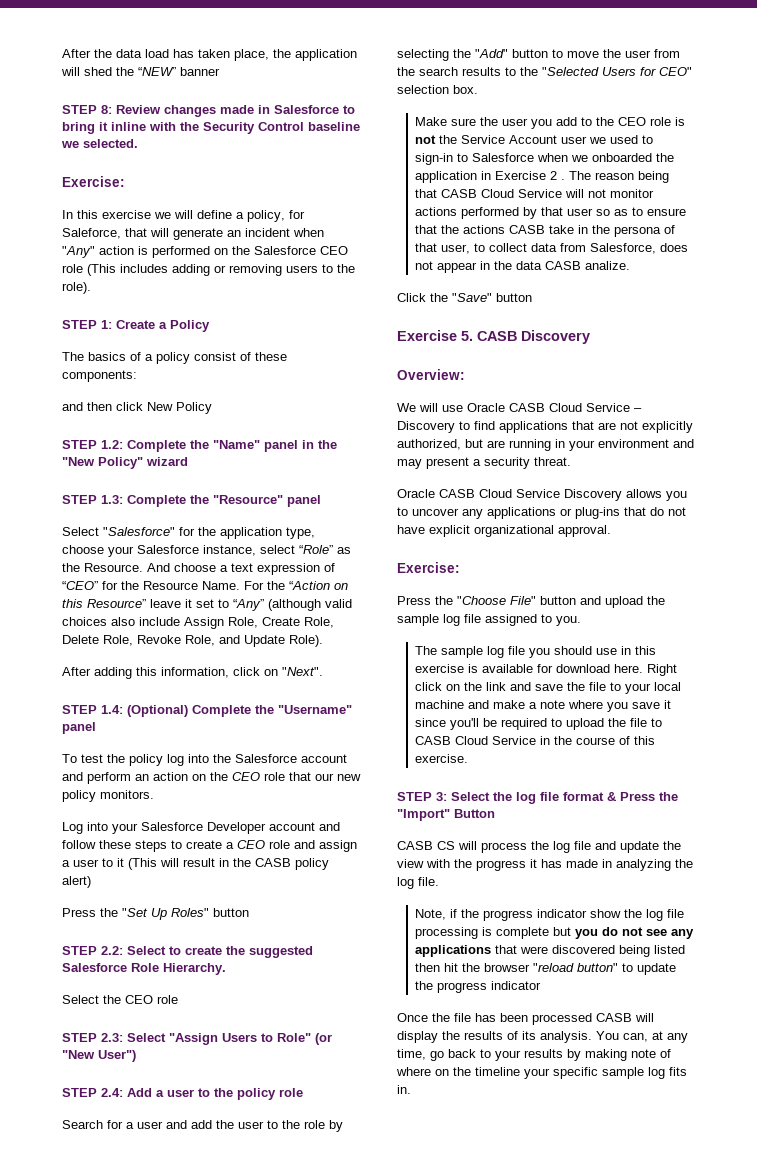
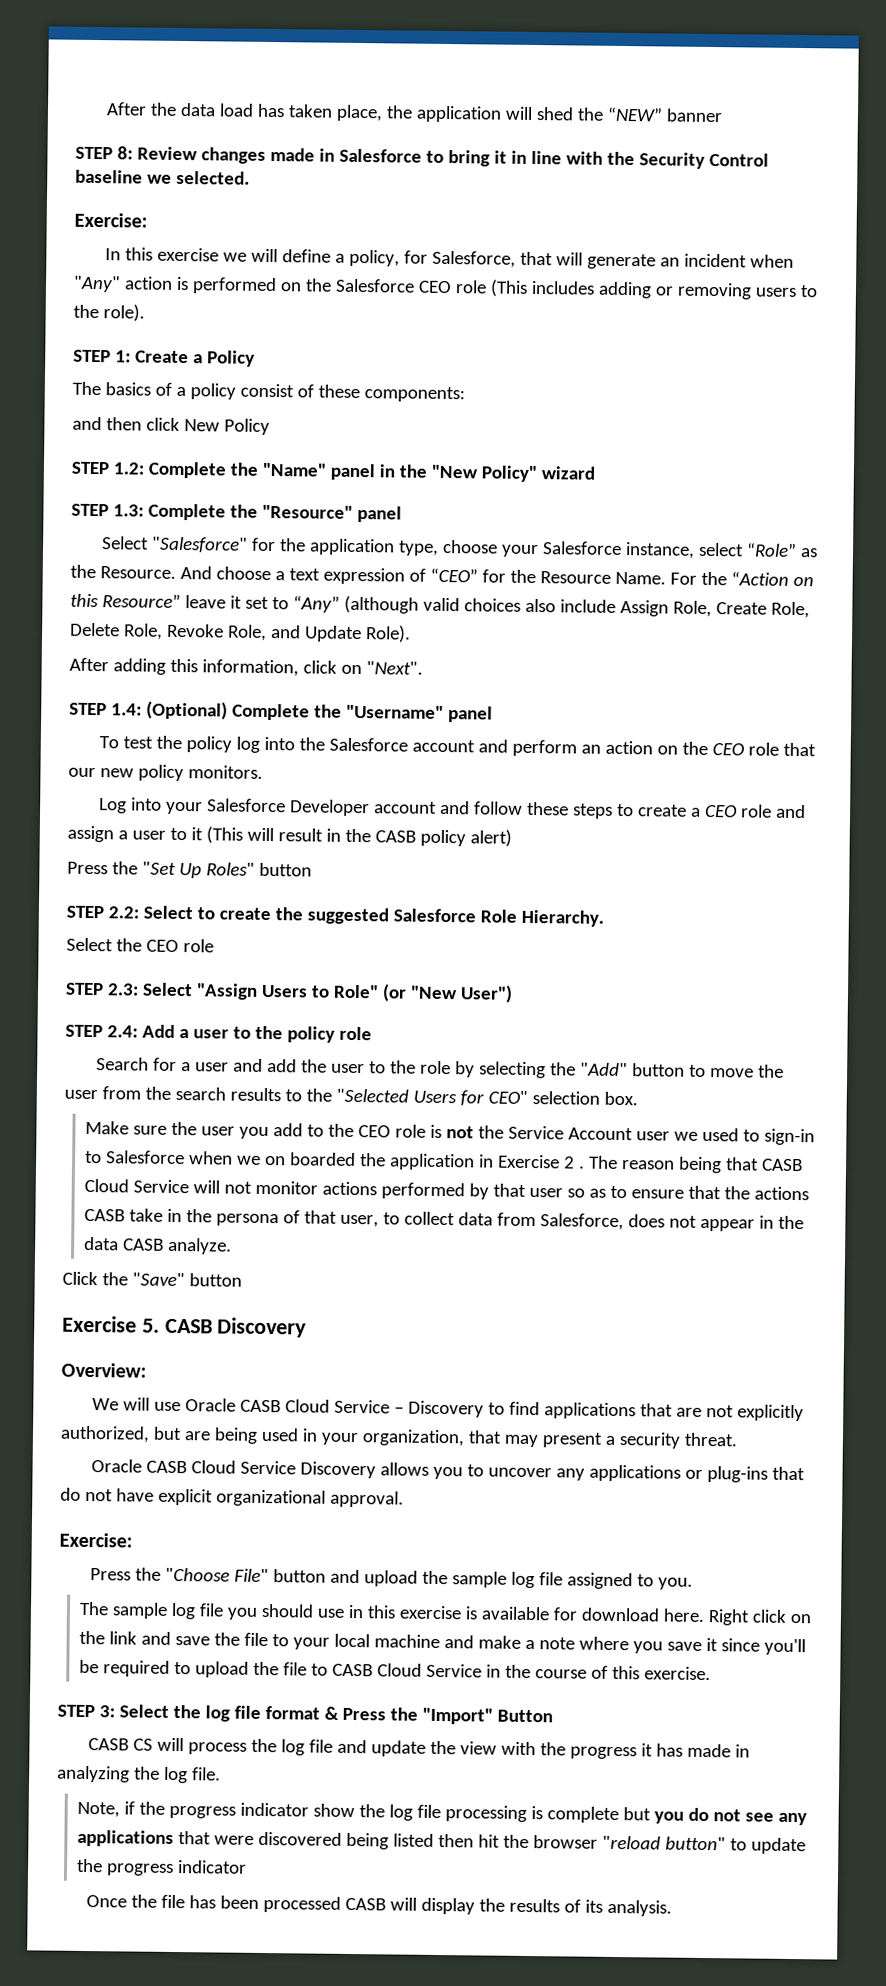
- STEP 8: Review changes made in Salesforce to bring it inline with the Security Control baseline we selected.
+ STEP 8: Review changes made in Salesforce to bring it in line with the Security Control baseline we selected.
- In this exercise we will define a policy, for Saleforce, that will generate an incident when "Any" action is performed on the Salesforce CEO role (This includes adding or removing users to the role).
+ In this exercise we will define a policy, for Salesforce, that will generate an incident when "Any" action is performed on the Salesforce CEO role (This includes adding or removing users to the role).
- Make sure the user you add to the CEO role is not the Service Account user we used to sign-in to Salesforce when we onboarded the application in Exercise 2 .
+ Make sure the user you add to the CEO role is not the Service Account user we used to sign-in to Salesforce when we on boarded the application in Exercise 2 .
- The reason being that CASB Cloud Service will not monitor actions performed by that user so as to ensure that the actions CASB take in the persona of that user, to collect data from Salesforce, does not appear in the data CASB analize.
+ The reason being that CASB Cloud Service will not monitor actions performed by that user so as to ensure that the actions CASB take in the persona of that user, to collect data from Salesforce, does not appear in the data CASB analyze.
- We will use Oracle CASB Cloud Service – Discovery to find applications that are not explicitly authorized, but are running in your environment and may present a security threat.
+ We will use Oracle CASB Cloud Service – Discovery to find applications that are not explicitly authorized, but are being used in your organization, that may present a security threat.
- You can, at any time, go back to your results by making note of where on the timeline your specific sample log fits in.

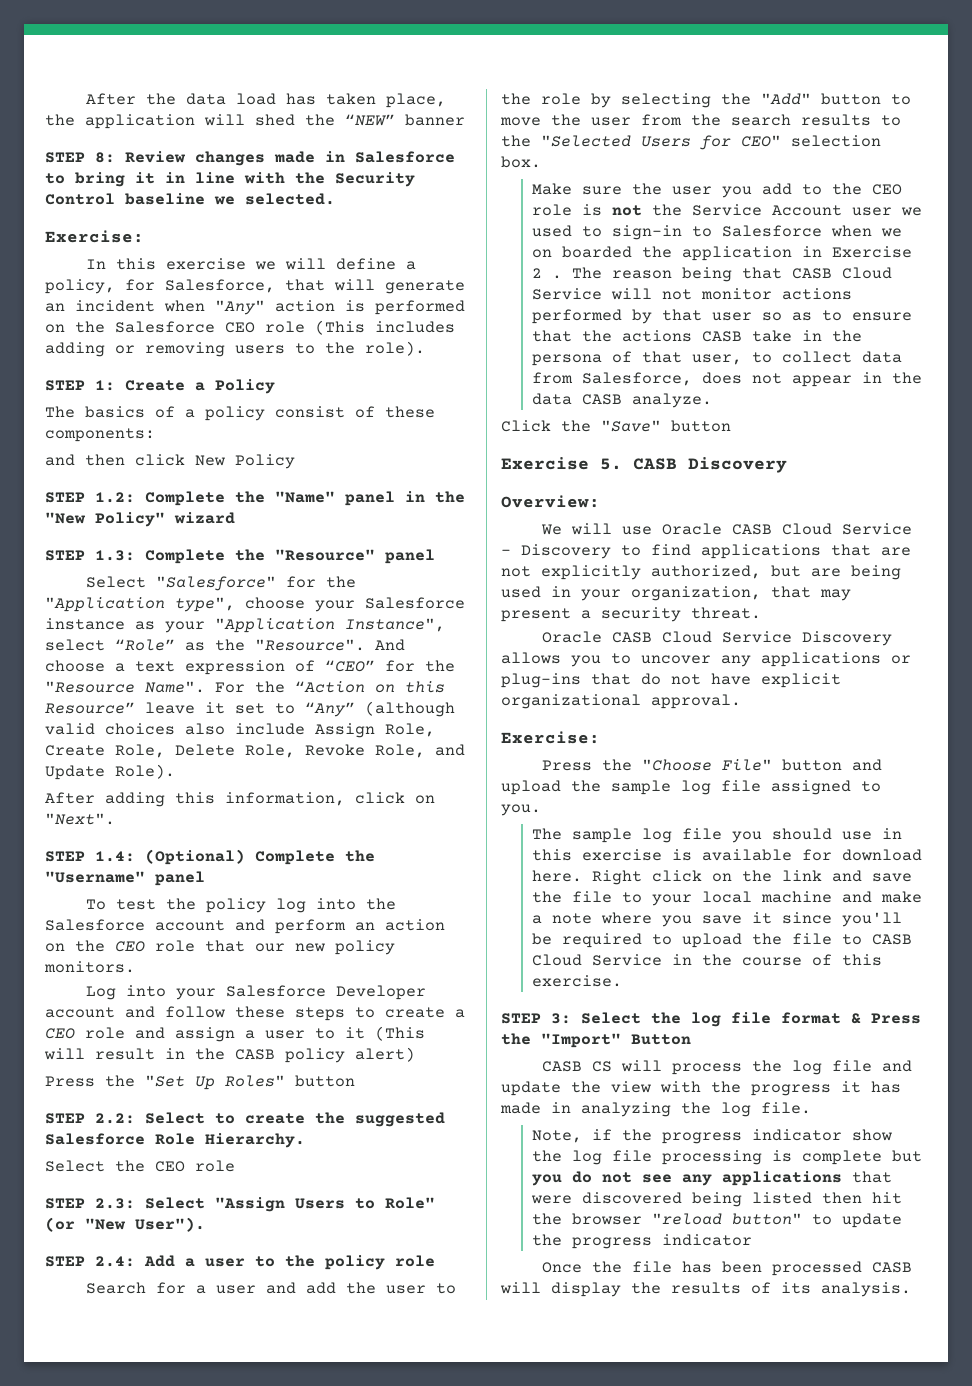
- Select "Salesforce" for the application type, choose your Salesforce instance, select “Role” as the Resource.
+ Select "Salesforce" for the "Application type", choose your Salesforce instance as your "Application Instance", select “Role” as the "Resource".
- And choose a text expression of “CEO” for the Resource Name.
+ And choose a text expression of “CEO” for the "Resource Name".
- STEP 2.3: Select "Assign Users to Role" (or "New User")
+ STEP 2.3: Select "Assign Users to Role" (or "New User").

